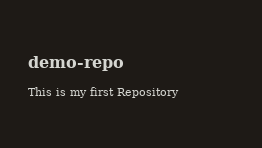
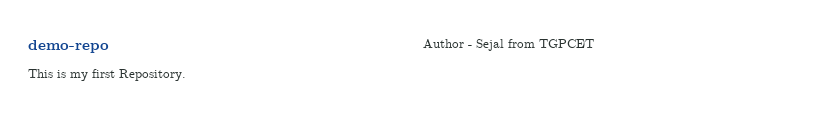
- This is my first Repository
+ This is my first Repository.
+ Author - Sejal from TGPCET

